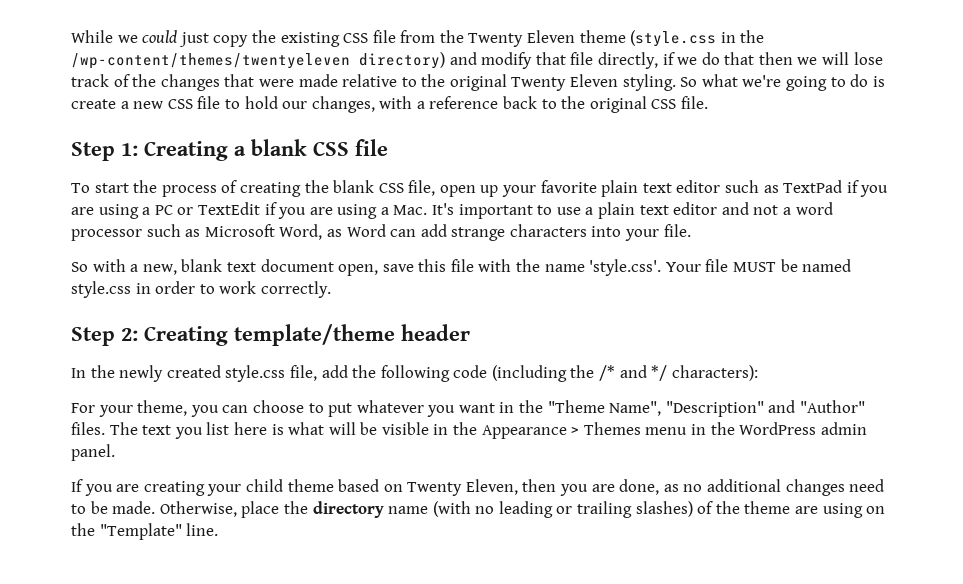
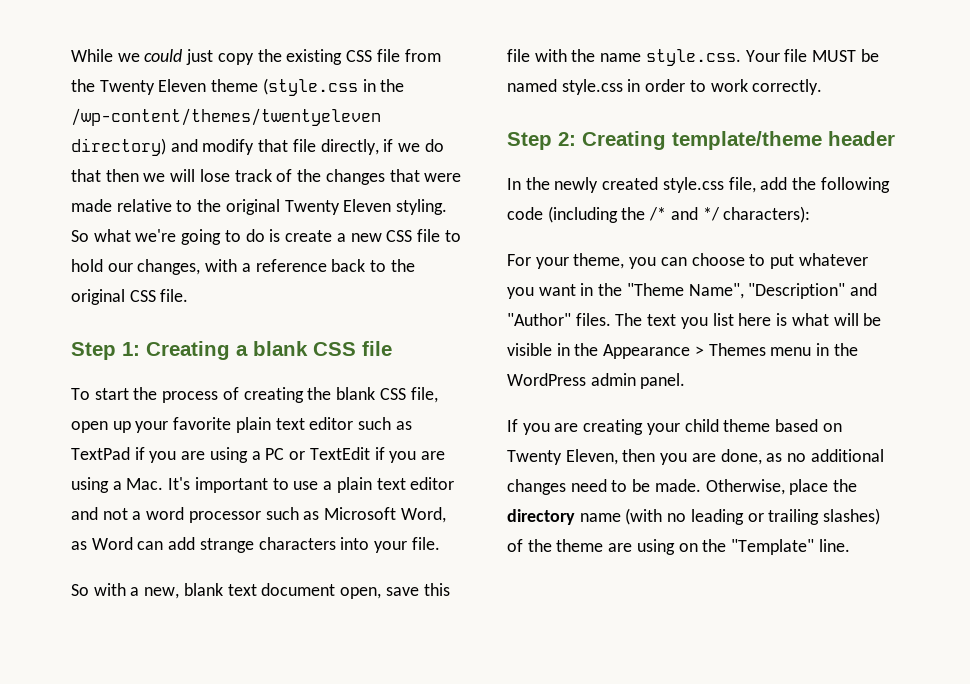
- So with a new, blank text document open, save this file with the name 'style.css'. Your file MUST be named style.css in order to work correctly.
+ So with a new, blank text document open, save this file with the name style.css. Your file MUST be named style.css in order to work correctly.

